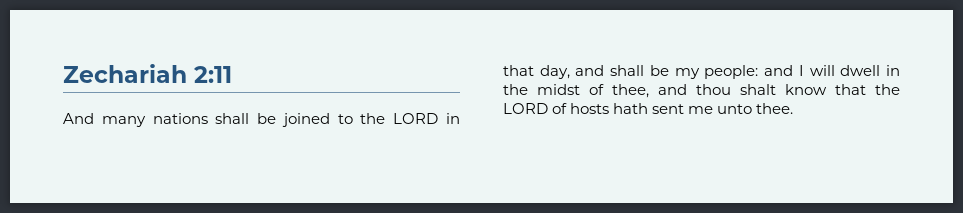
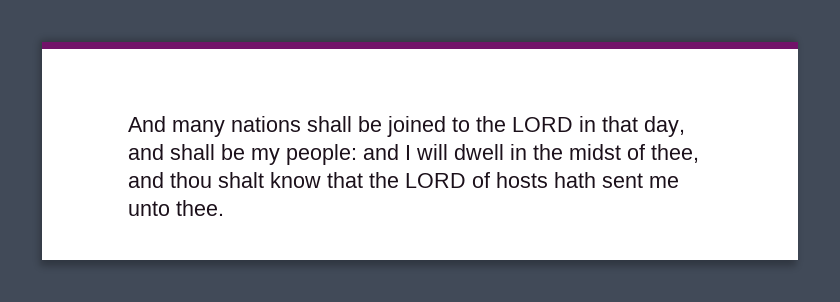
- Zechariah 2:11

